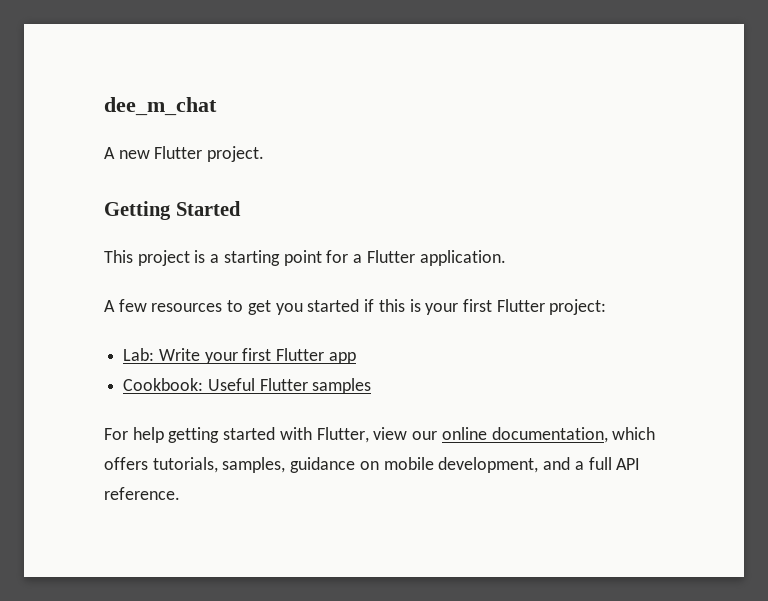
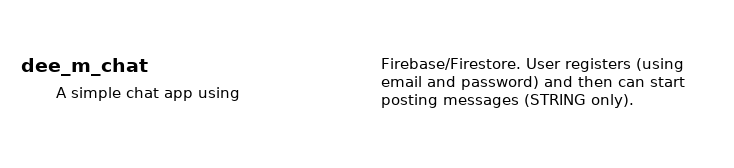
- A new Flutter project.
- Getting Started
- This project is a starting point for a Flutter application.
- A few resources to get you started if this is your first Flutter project:
- Lab: Write your first Flutter app
- Cookbook: Useful Flutter samples
- For help getting started with Flutter, view our online documentation, which offers tutorials, samples, guidance on mobile development, and a full API reference.
+ A simple chat app using Firebase/Firestore. User registers (using email and password) and then can start posting messages (STRING only).

